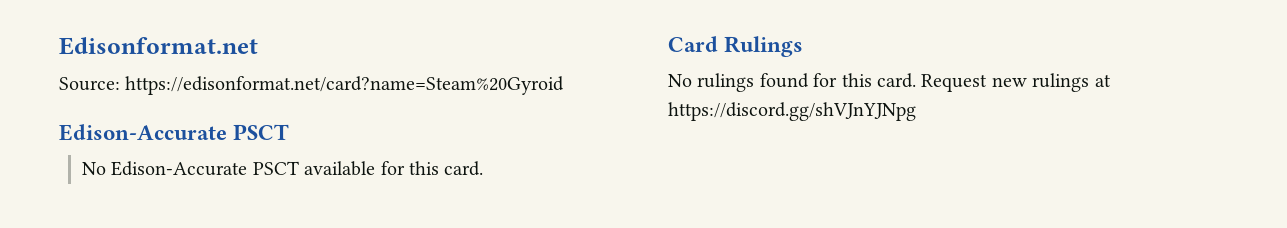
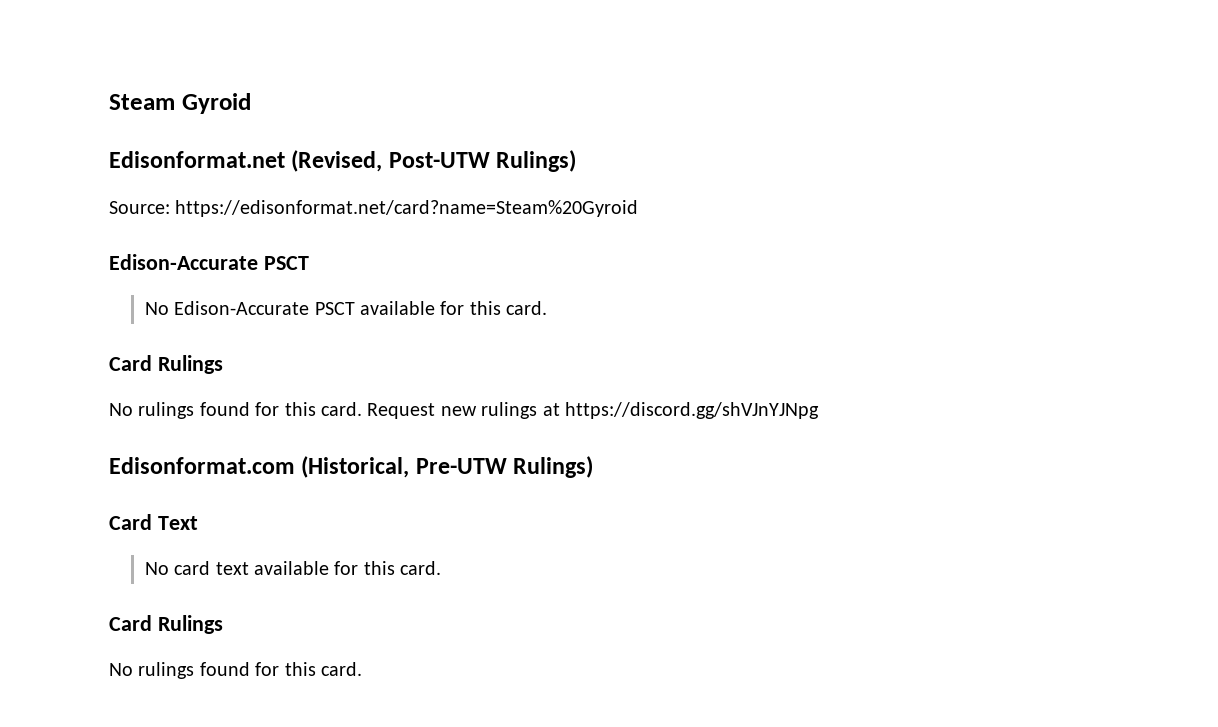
+ Steam Gyroid
- Edisonformat.net
+ Edisonformat.net (Revised, Post-UTW Rulings)
+ Edisonformat.com (Historical, Pre-UTW Rulings)
+ Card Text
+ No card text available for this card.
+ Card Rulings
+ No rulings found for this card.

